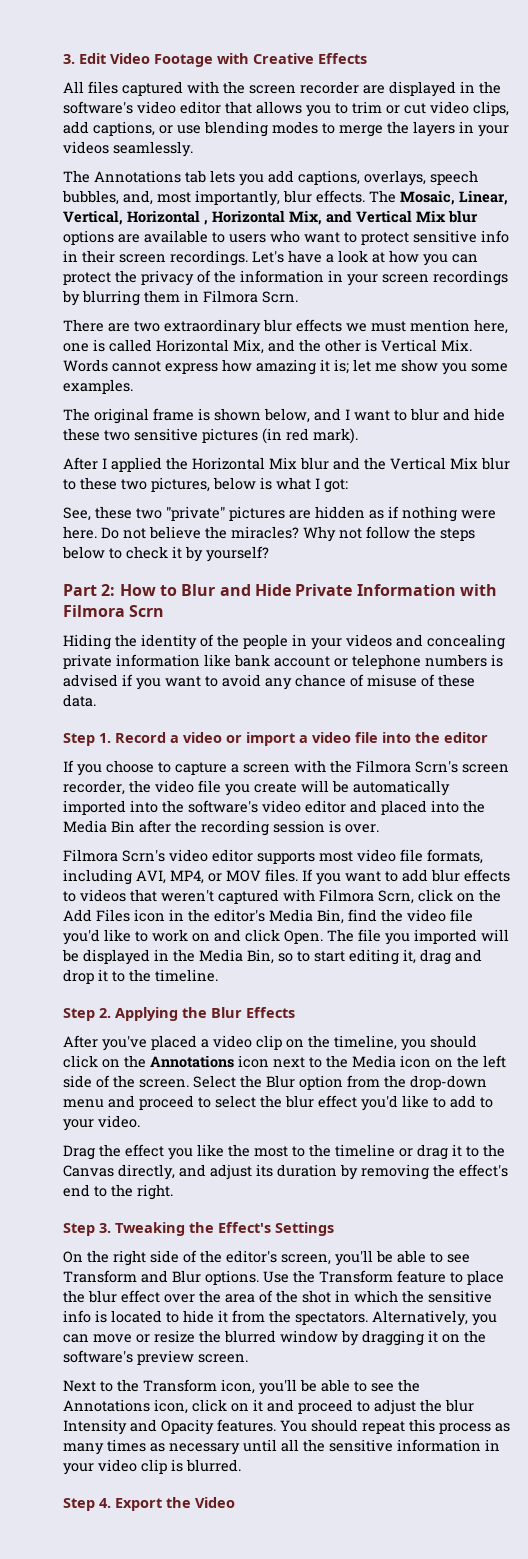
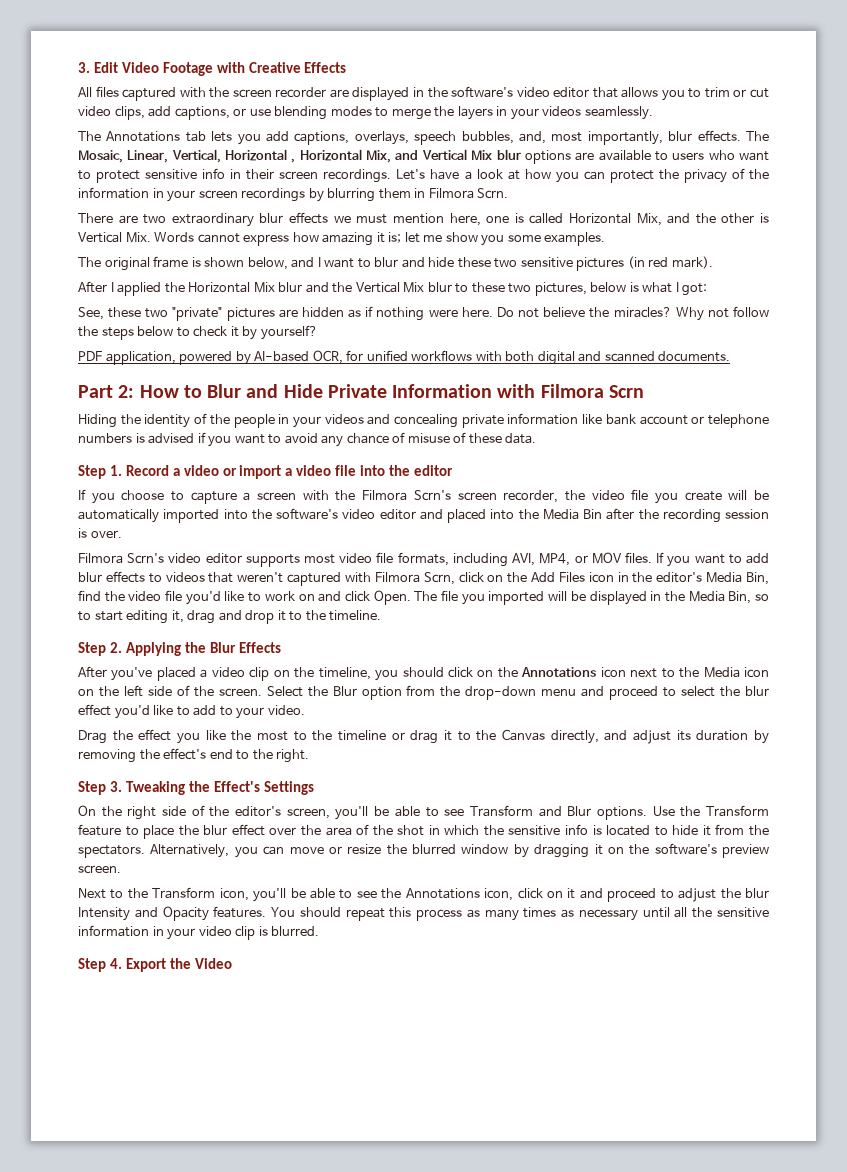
+ PDF application, powered by AI-based OCR, for unified workflows with both digital and scanned documents.

